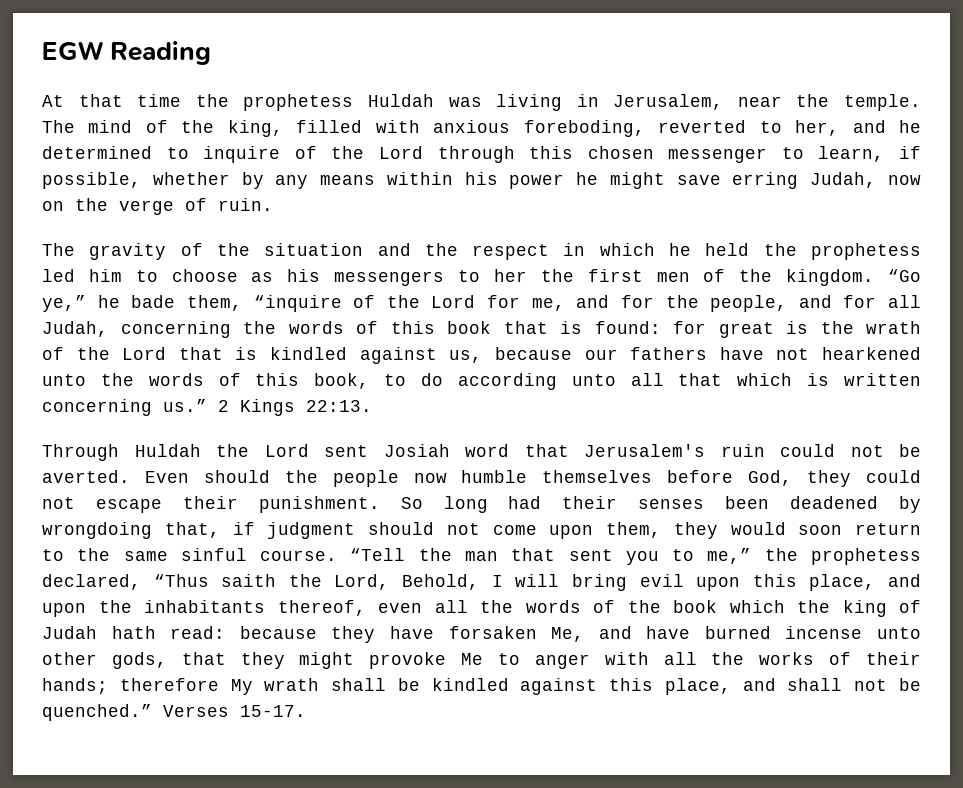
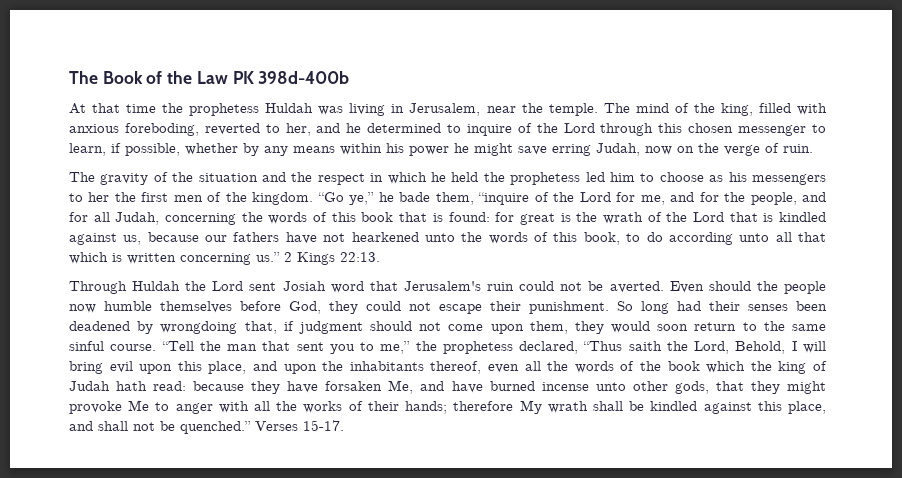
- EGW Reading
+ The Book of the Law PK 398d-400b

